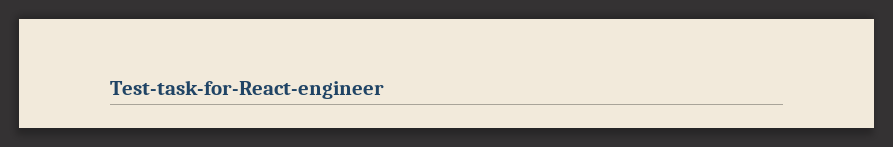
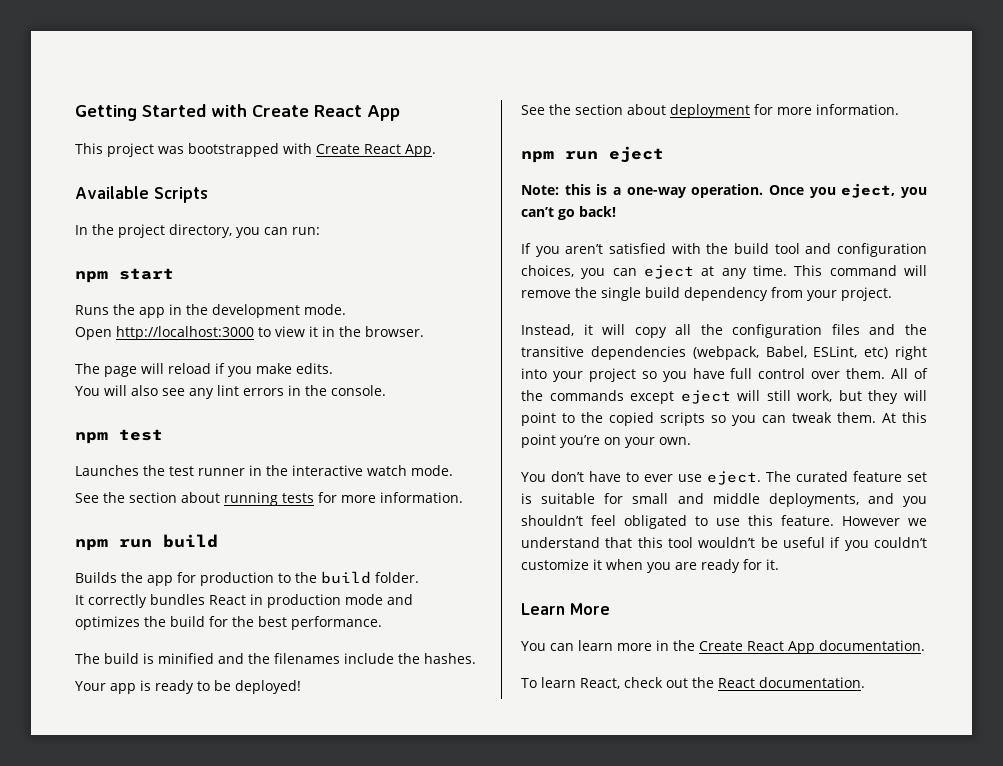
- Test-task-for-React-engineer
+ Getting Started with Create React App
+ This project was bootstrapped with Create React App.
+ Available Scripts
+ In the project directory, you can run:
+ npm start
+ Runs the app in the development mode.
+ Open http://localhost:3000 to view it in the browser.
+ The page will reload if you make edits.
+ You will also see any lint errors in the console.
+ npm test
+ Launches the test runner in the interactive watch mode.
+ See the section about running tests for more information.
+ npm run build
+ Builds the app for production to the build folder.
+ It correctly bundles React in production mode and optimizes the build for the best performance.
+ The build is minified and the filenames include the hashes.
+ Your app is ready to be deployed!
+ See the section about deployment for more information.
+ npm run eject
+ Note: this is a one-way operation. Once you eject, you can’t go back!
+ If you aren’t satisfied with the build tool and configuration choices, you can eject at any time. This command will remove the single build dependency from your project.
+ Instead, it will copy all the configuration files and the transitive dependencies (webpack, Babel, ESLint, etc) right into your project so you have full control over them. All of the commands except eject will still work, but they will point to the copied scripts so you can tweak them. At this point you’re on your own.
+ You don’t have to ever use eject. The curated feature set is suitable for small and middle deployments, and you shouldn’t feel obligated to use this feature. However we understand that this tool wouldn’t be useful if you couldn’t customize it when you are ready for it.
+ Learn More
+ You can learn more in the Create React App documentation.
+ To learn React, check out the React documentation.

